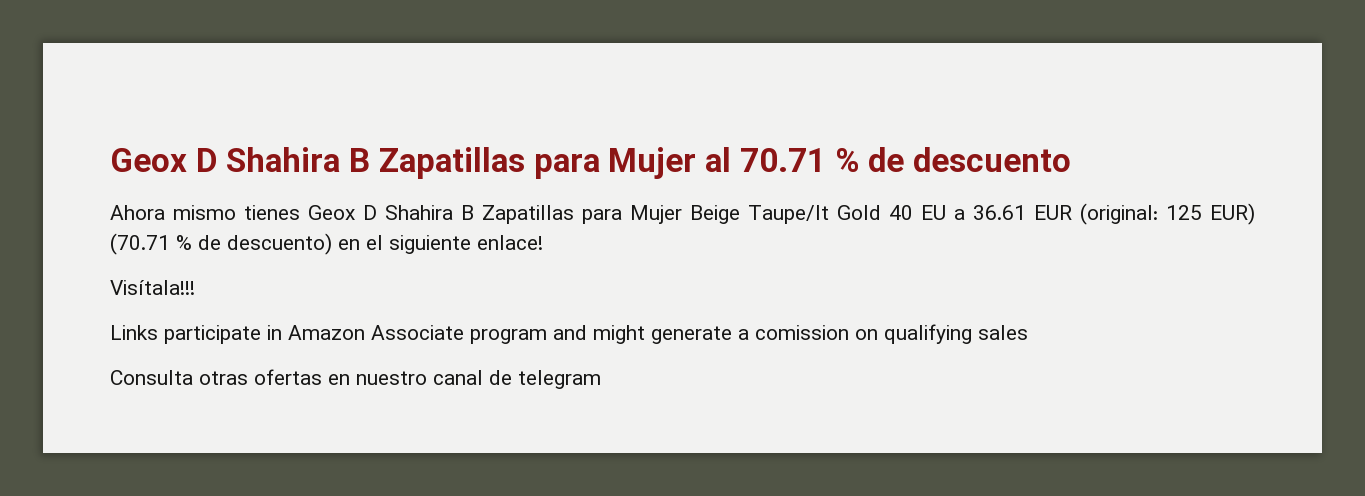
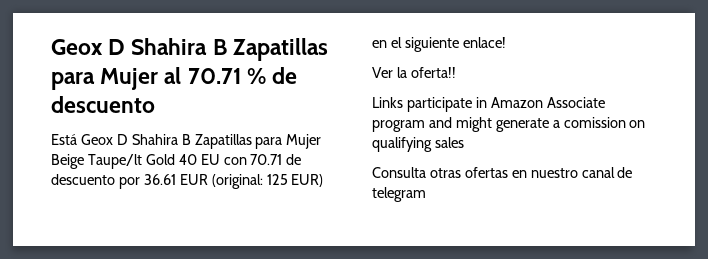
- Ahora mismo tienes Geox D Shahira B Zapatillas para Mujer Beige Taupe/lt Gold 40 EU a 36.61 EUR (original: 125 EUR) (70.71 % de descuento) en el siguiente enlace!
+ Está Geox D Shahira B Zapatillas para Mujer Beige Taupe/lt Gold 40 EU con 70.71 de descuento por 36.61 EUR (original: 125 EUR) en el siguiente enlace!
- Visítala!!!
+ Ver la oferta!!

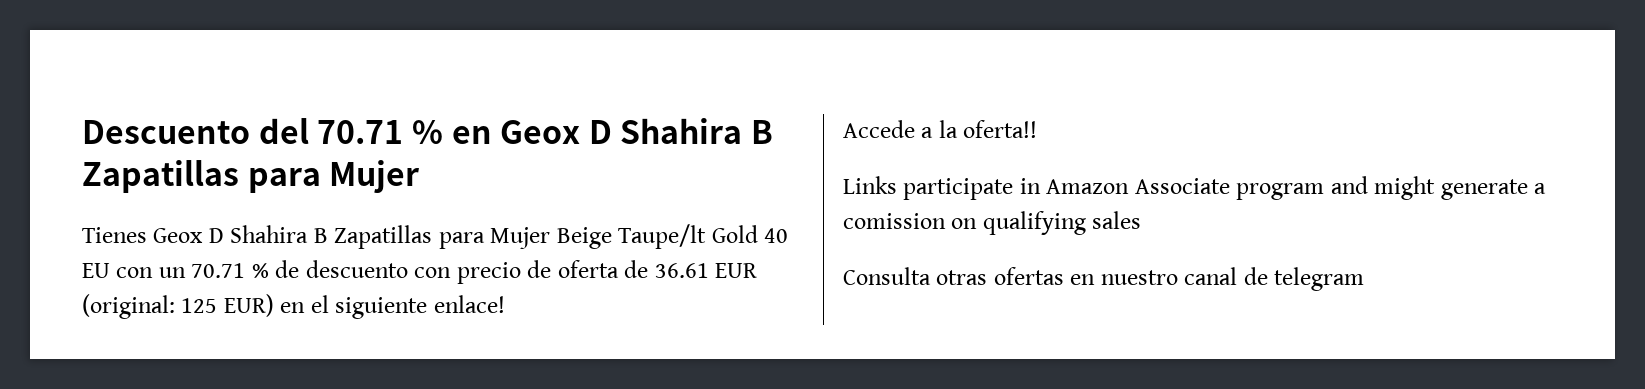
- Geox D Shahira B Zapatillas para Mujer al 70.71 % de descuento
- Está Geox D Shahira B Zapatillas para Mujer Beige Taupe/lt Gold 40 EU con 70.71 de descuento por 36.61 EUR (original: 125 EUR) en el siguiente enlace!
+ Descuento del 70.71 % en Geox D Shahira B Zapatillas para Mujer
+ Tienes Geox D Shahira B Zapatillas para Mujer Beige Taupe/lt Gold 40 EU con un 70.71 % de descuento con precio de oferta de 36.61 EUR (original: 125 EUR) en el siguiente enlace!
- Ver la oferta!!
+ Accede a la oferta!!

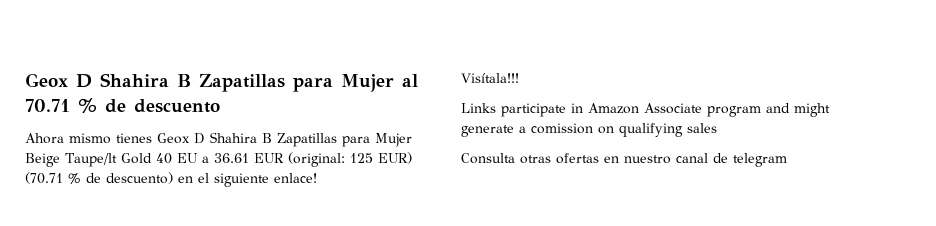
- Descuento del 70.71 % en Geox D Shahira B Zapatillas para Mujer
- Tienes Geox D Shahira B Zapatillas para Mujer Beige Taupe/lt Gold 40 EU con un 70.71 % de descuento con precio de oferta de 36.61 EUR (original: 125 EUR) en el siguiente enlace!
+ Geox D Shahira B Zapatillas para Mujer al 70.71 % de descuento
+ Ahora mismo tienes Geox D Shahira B Zapatillas para Mujer Beige Taupe/lt Gold 40 EU a 36.61 EUR (original: 125 EUR) (70.71 % de descuento) en el siguiente enlace!
- Accede a la oferta!!
+ Visítala!!!

